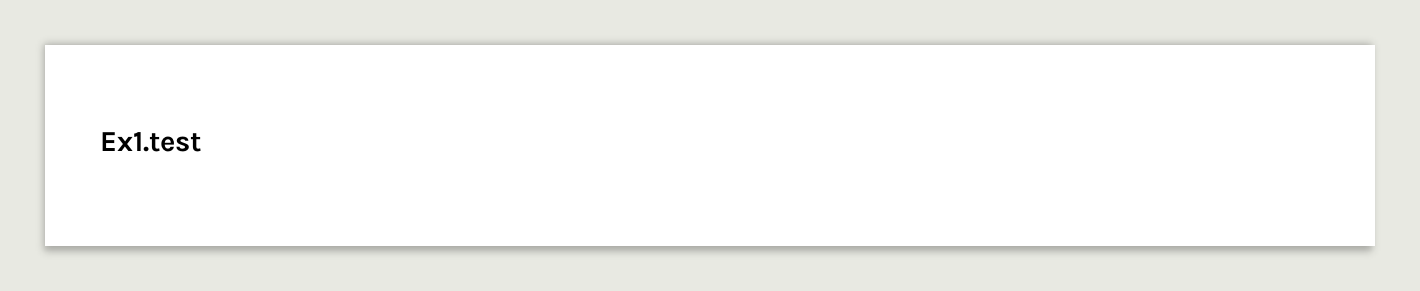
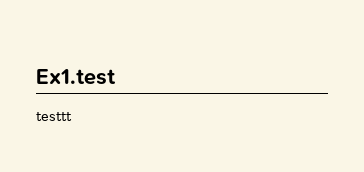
+ testtt

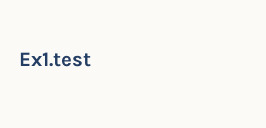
- testtt

